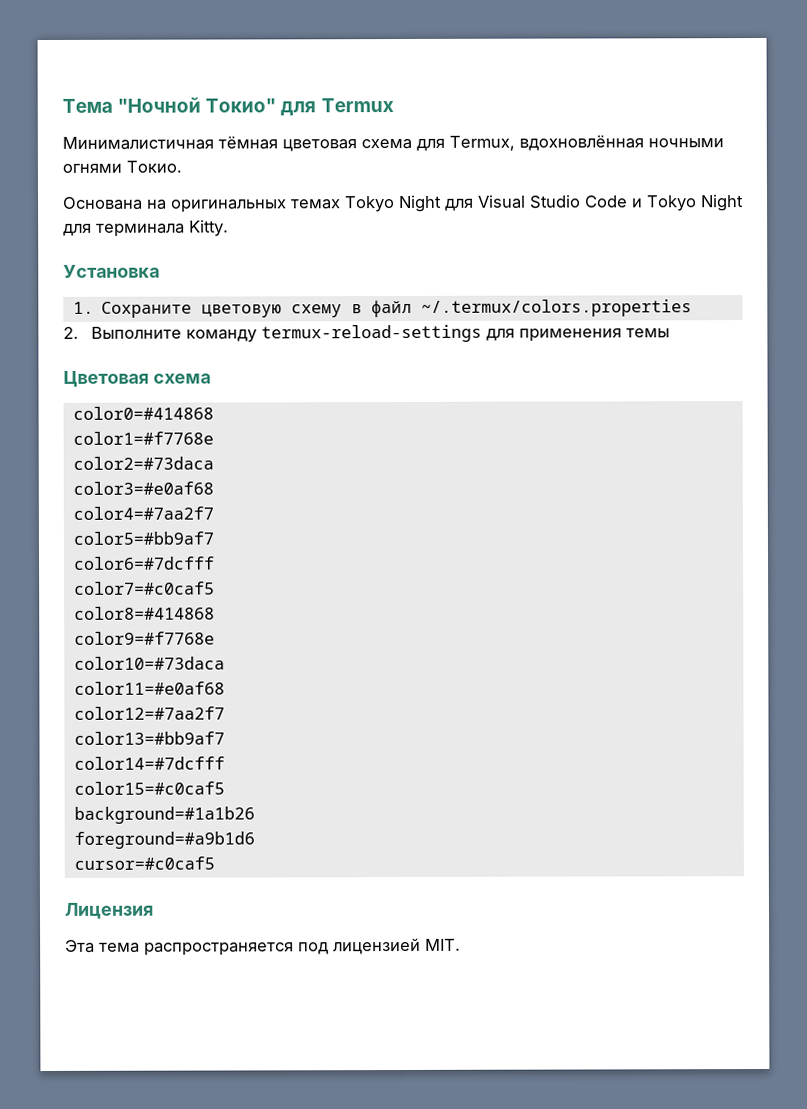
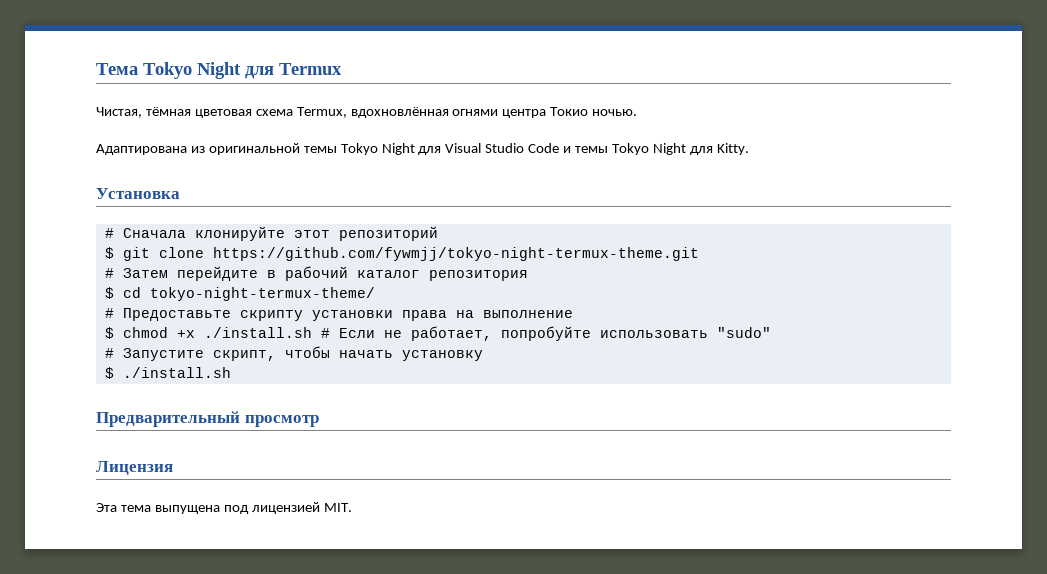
- Тема "Ночной Токио" для Termux
+ Тема Tokyo Night для Termux
- Минималистичная тёмная цветовая схема для Termux, вдохновлённая ночными огнями Токио.
- Основана на оригинальных темах Tokyo Night для Visual Studio Code и Tokyo Night для терминала Kitty.
+ Чистая, тёмная цветовая схема Termux, вдохновлённая огнями центра Токио ночью.
+ Адаптирована из оригинальной темы Tokyo Night для Visual Studio Code и темы Tokyo Night для Kitty.
- 1. Сохраните цветовую схему в файл ~/.termux/colors.properties
- 2. Выполните команду termux-reload-settings для применения темы
- Цветовая схема
- color0=#414868
- color1=#f7768e
- color2=#73daca
- color3=#e0af68
- color4=#7aa2f7
- color5=#bb9af7
- color6=#7dcfff
- color7=#c0caf5
- color8=#414868
- color9=#f7768e
- color10=#73daca
- color11=#e0af68
- color12=#7aa2f7
- color13=#bb9af7
- color14=#7dcfff
- color15=#c0caf5
- background=#1a1b26
- foreground=#a9b1d6
- cursor=#c0caf5
+ # Сначала клонируйте этот репозиторий
+ $ git clone https://github.com/fywmjj/tokyo-night-termux-theme.git
+ # Затем перейдите в рабочий каталог репозитория
+ $ cd tokyo-night-termux-theme/
+ # Предоставьте скрипту установки права на выполнение
+ $ chmod +x ./install.sh # Если не работает, попробуйте использовать "sudo"
+ # Запустите скрипт, чтобы начать установку
+ $ ./install.sh
+ Предварительный просмотр
- Эта тема распространяется под лицензией MIT.
+ Эта тема выпущена под лицензией MIT.

